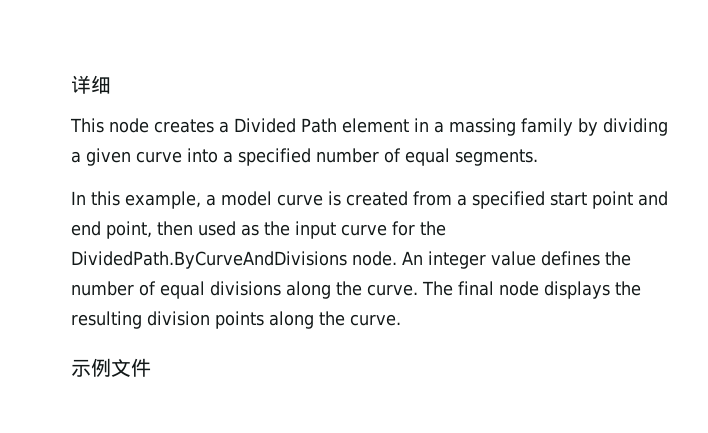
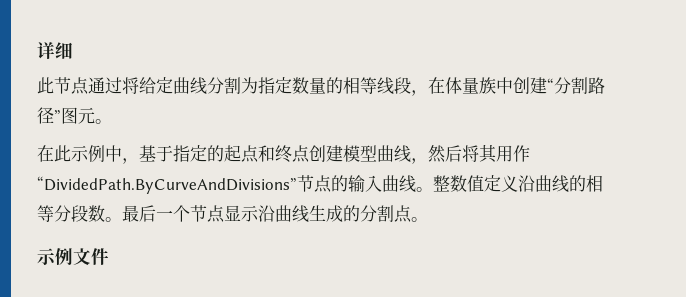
- This node creates a Divided Path element in a massing family by dividing a given curve into a specified number of equal segments.
- In this example, a model curve is created from a specified start point and end point, then used as the input curve for the DividedPath.ByCurveAndDivisions node. An integer value defines the number of equal divisions along the curve. The final node displays the resulting division points along the curve.
+ 此节点通过将给定曲线分割为指定数量的相等线段，在体量族中创建“分割路径”图元。
+ 在此示例中，基于指定的起点和终点创建模型曲线，然后将其用作“DividedPath.ByCurveAndDivisions”节点的输入曲线。整数值定义沿曲线的相等分段数。最后一个节点显示沿曲线生成的分割点。

